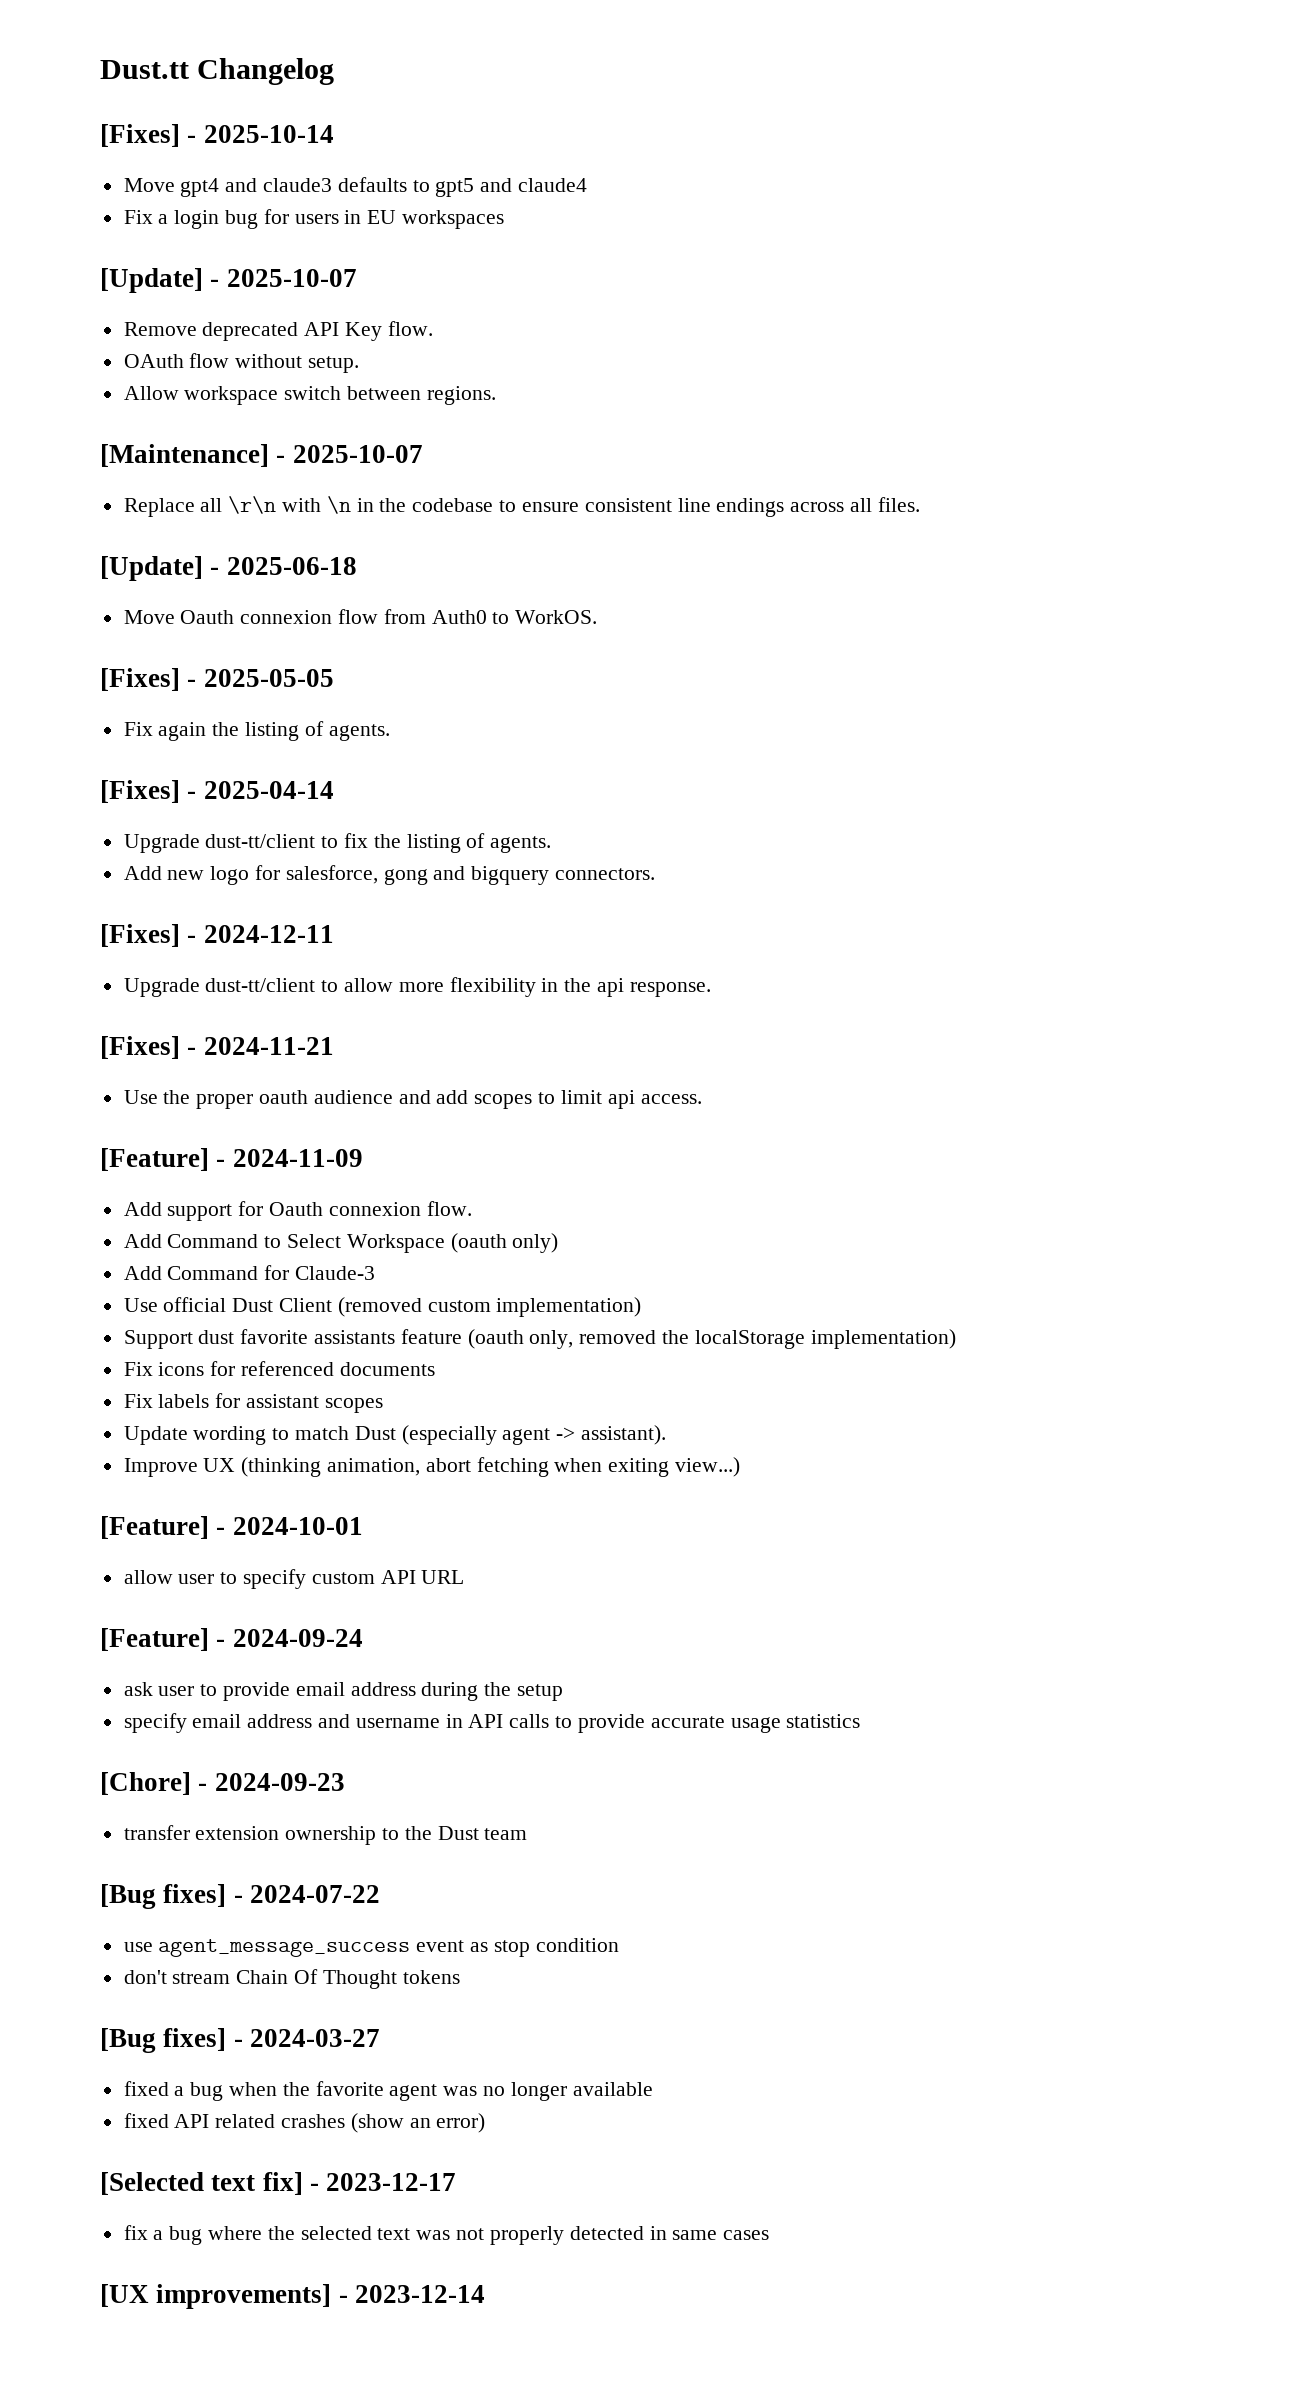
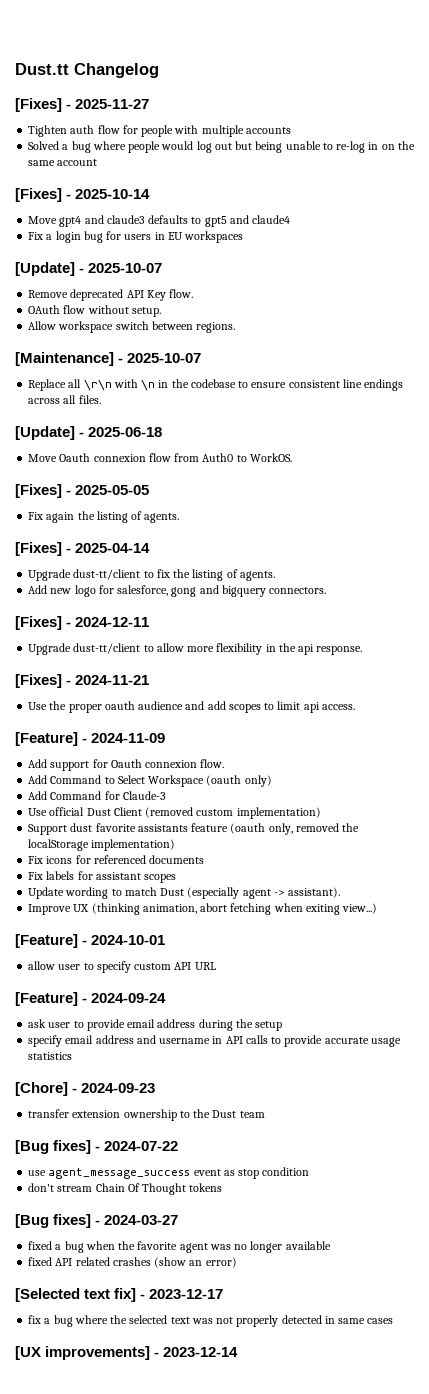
+ [Fixes] - 2025-11-27
+ Tighten auth flow for people with multiple accounts
+ Solved a bug where people would log out but being unable to re-log in on the same account

